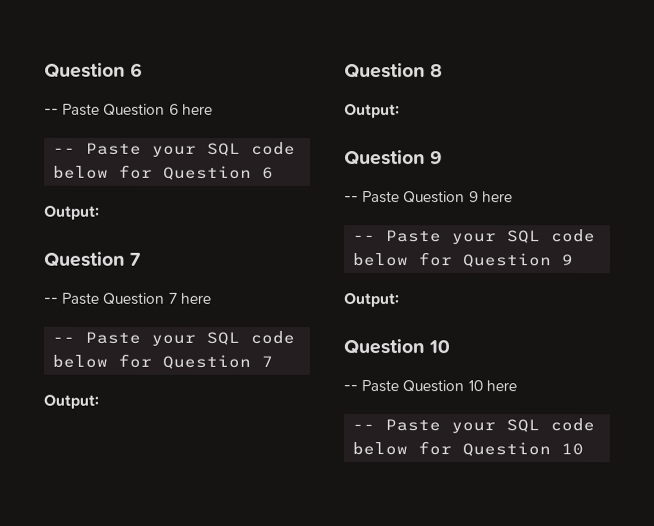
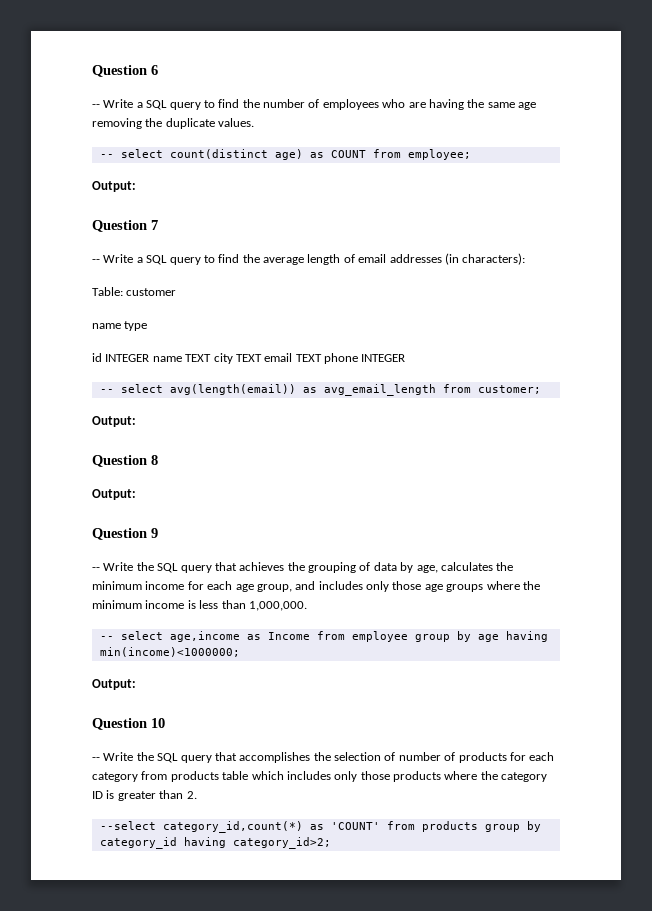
- -- Paste Question 6 here
- -- Paste your SQL code below for Question 6
+ -- Write a SQL query to find the number of employees who are having the same age removing the duplicate values.
+ -- select count(distinct age) as COUNT from employee;
  Output:
  Question 7
- -- Paste Question 7 here
- -- Paste your SQL code below for Question 7
+ -- Write a SQL query to find the average length of email addresses (in characters):
+ Table: customer
+ name type
+ id INTEGER name TEXT city TEXT email TEXT phone INTEGER
+ -- select avg(length(email)) as avg_email_length from customer;
- -- Paste Question 9 here
- -- Paste your SQL code below for Question 9
+ -- Write the SQL query that achieves the grouping of data by age, calculates the minimum income for each age group, and includes only those age groups where the minimum income is less than 1,000,000.
+ -- select age,income as Income from employee group by age having min(income)<1000000;
  Output:
  Question 10
- -- Paste Question 10 here
- -- Paste your SQL code below for Question 10
+ -- Write the SQL query that accomplishes the selection of number of products for each category from products table which includes only those products where the category ID is greater than 2.
+ --select category_id,count(*) as 'COUNT' from products group by category_id having category_id>2;

